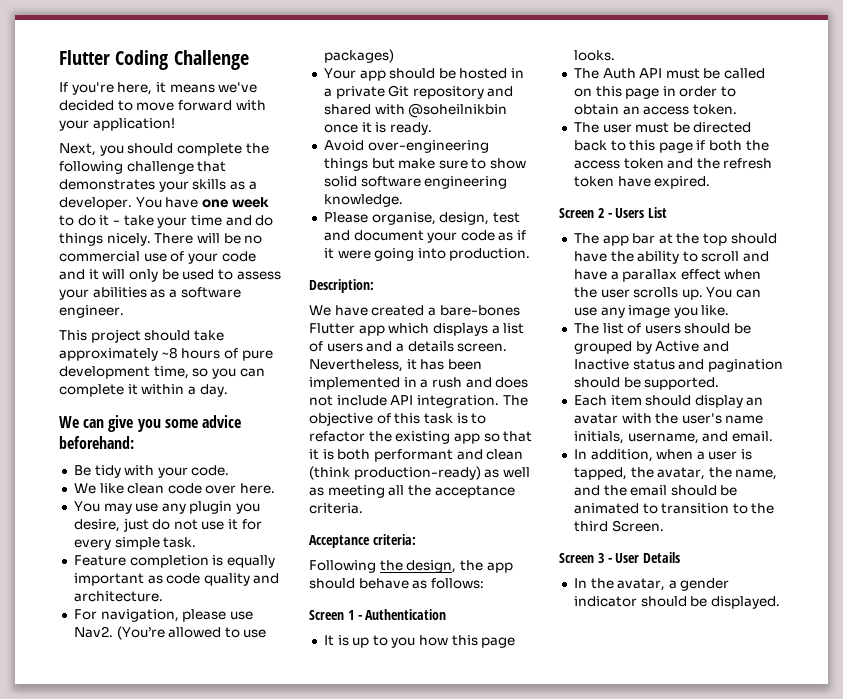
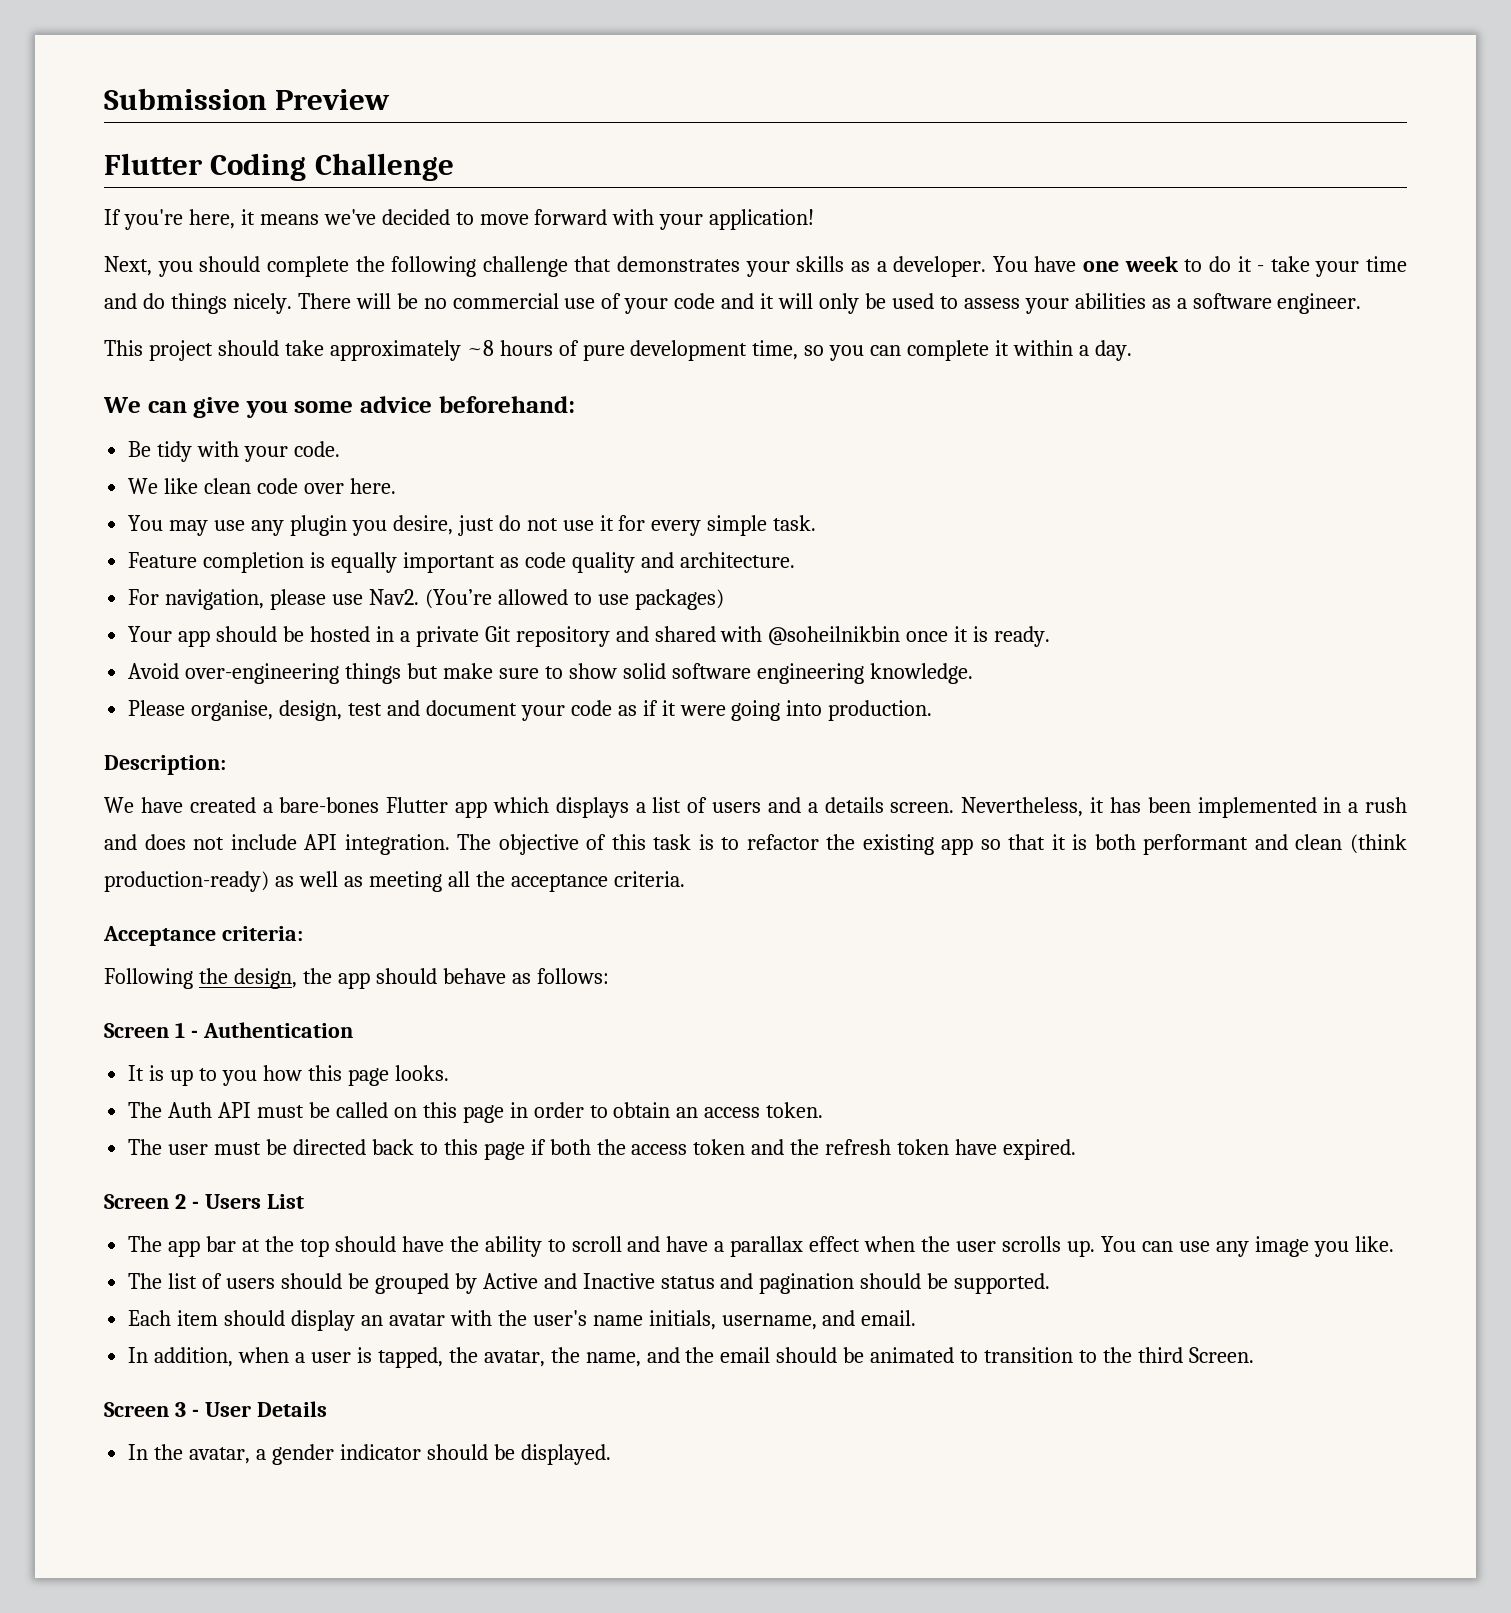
+ Submission Preview

